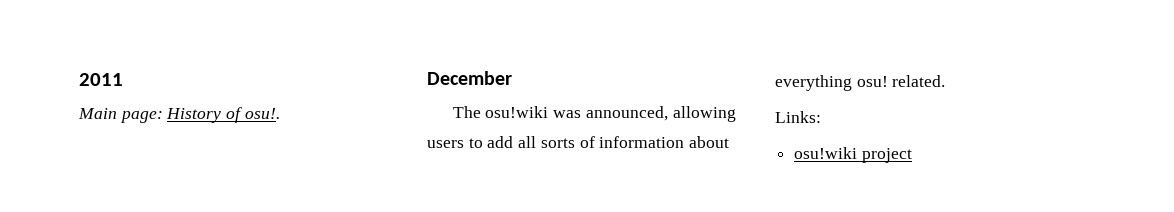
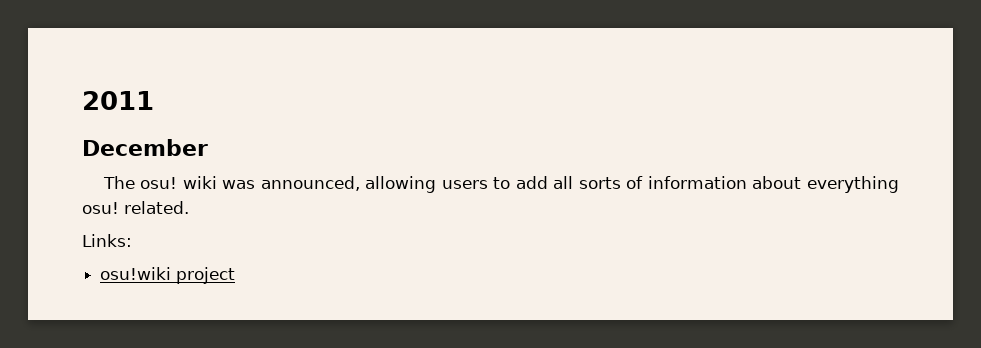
- Main page: History of osu!.
- The osu!wiki was announced, allowing users to add all sorts of information about everything osu! related.
+ The osu! wiki was announced, allowing users to add all sorts of information about everything osu! related.

